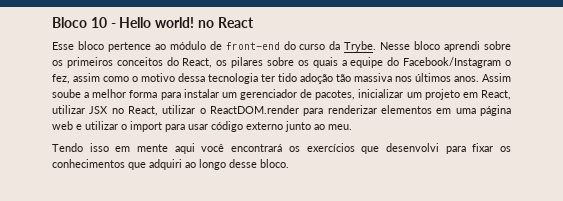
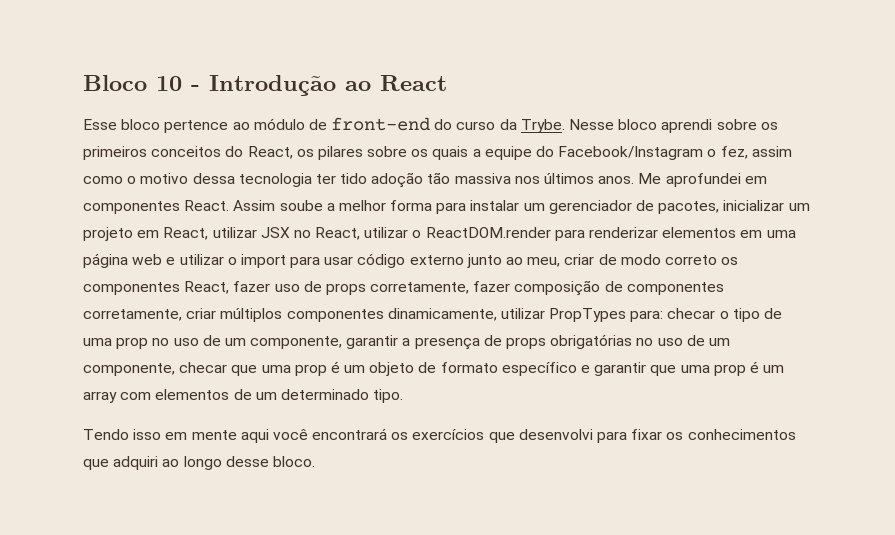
- Bloco 10 - Hello world! no React
+ Bloco 10 - Introdução ao React
+ Me aprofundei em componentes React.
- Assim soube a melhor forma para instalar um gerenciador de pacotes, inicializar um projeto em React, utilizar JSX no React, utilizar o ReactDOM.render para renderizar elementos em uma página web e utilizar o import para usar código externo junto ao meu.
+ Assim soube a melhor forma para instalar um gerenciador de pacotes, inicializar um projeto em React, utilizar JSX no React, utilizar o ReactDOM.render para renderizar elementos em uma página web e utilizar o import para usar código externo junto ao meu, criar de modo correto os componentes React, fazer uso de props corretamente, fazer composição de componentes corretamente, criar múltiplos componentes dinamicamente, utilizar PropTypes para: checar o tipo de uma prop no uso de um componente, garantir a presença de props obrigatórias no uso de um componente, checar que uma prop é um objeto de formato específico e garantir que uma prop é um array com elementos de um determinado tipo.

